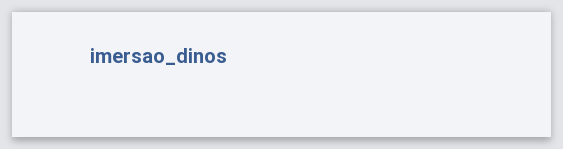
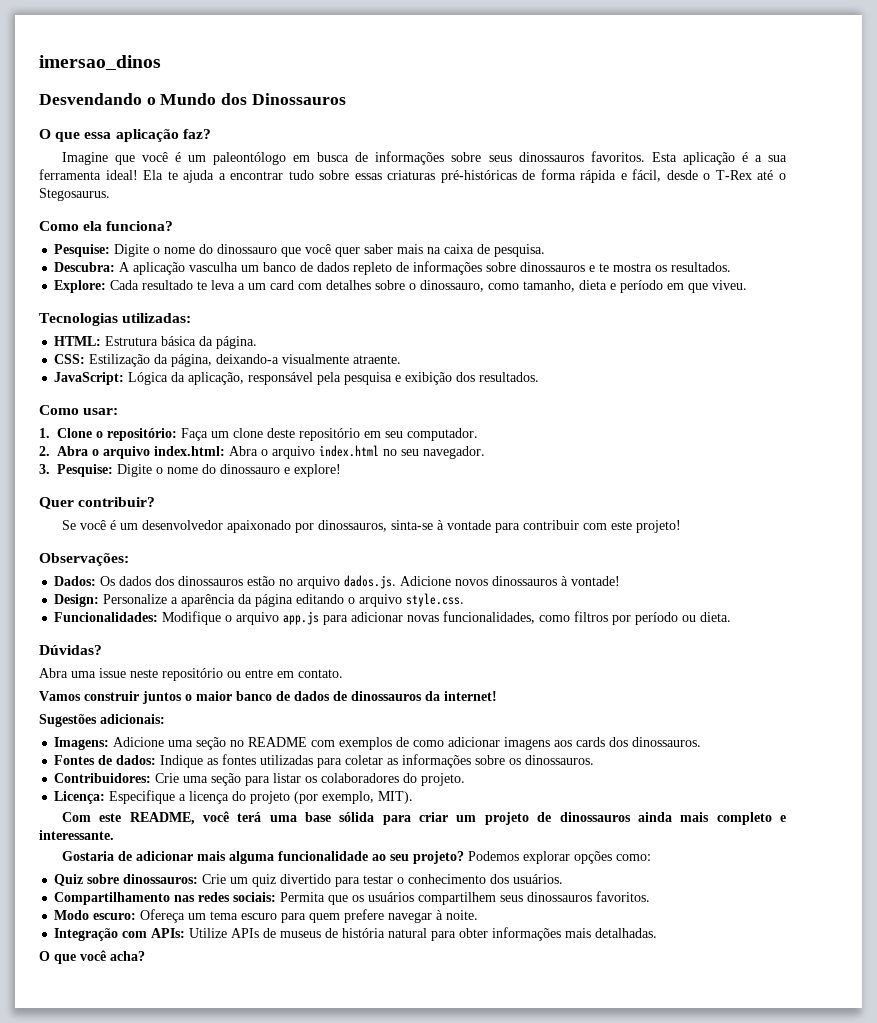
+ Desvendando o Mundo dos Dinossauros
+ O que essa aplicação faz?
+ Imagine que você é um paleontólogo em busca de informações sobre seus dinossauros favoritos. Esta aplicação é a sua ferramenta ideal! Ela te ajuda a encontrar tudo sobre essas criaturas pré-históricas de forma rápida e fácil, desde o T-Rex até o Stegosaurus.
+ Como ela funciona?
+ Pesquise: Digite o nome do dinossauro que você quer saber mais na caixa de pesquisa.
+ Descubra: A aplicação vasculha um banco de dados repleto de informações sobre dinossauros e te mostra os resultados.
+ Explore: Cada resultado te leva a um card com detalhes sobre o dinossauro, como tamanho, dieta e período em que viveu.
+ Tecnologias utilizadas:
+ HTML: Estrutura básica da página.
+ CSS: Estilização da página, deixando-a visualmente atraente.
+ JavaScript: Lógica da aplicação, responsável pela pesquisa e exibição dos resultados.
+ Como usar:
+ 1. Clone o repositório: Faça um clone deste repositório em seu computador.
+ 2. Abra o arquivo index.html: Abra o arquivo index.html no seu navegador.
+ 3. Pesquise: Digite o nome do dinossauro e explore!
+ Quer contribuir?
+ Se você é um desenvolvedor apaixonado por dinossauros, sinta-se à vontade para contribuir com este projeto!
+ Observações:
+ Dados: Os dados dos dinossauros estão no arquivo dados.js. Adicione novos dinossauros à vontade!
+ Design: Personalize a aparência da página editando o arquivo style.css.
+ Funcionalidades: Modifique o arquivo app.js para adicionar novas funcionalidades, como filtros por período ou dieta.
+ Dúvidas?
+ Abra uma issue neste repositório ou entre em contato.
+ Vamos construir juntos o maior banco de dados de dinossauros da internet!
+ Sugestões adicionais:
+ Imagens: Adicione uma seção no README com exemplos de como adicionar imagens aos cards dos dinossauros.
+ Fontes de dados: Indique as fontes utilizadas para coletar as informações sobre os dinossauros.
+ Contribuidores: Crie uma seção para listar os colaboradores do projeto.
+ Licença: Especifique a licença do projeto (por exemplo, MIT).
+ Com este README, você terá uma base sólida para criar um projeto de dinossauros ainda mais completo e interessante.
+ Gostaria de adicionar mais alguma funcionalidade ao seu projeto? Podemos explorar opções como:
+ Quiz sobre dinossauros: Crie um quiz divertido para testar o conhecimento dos usuários.
+ Compartilhamento nas redes sociais: Permita que os usuários compartilhem seus dinossauros favoritos.
+ Modo escuro: Ofereça um tema escuro para quem prefere navegar à noite.
+ Integração com APIs: Utilize APIs de museus de história natural para obter informações mais detalhadas.
+ O que você acha?

